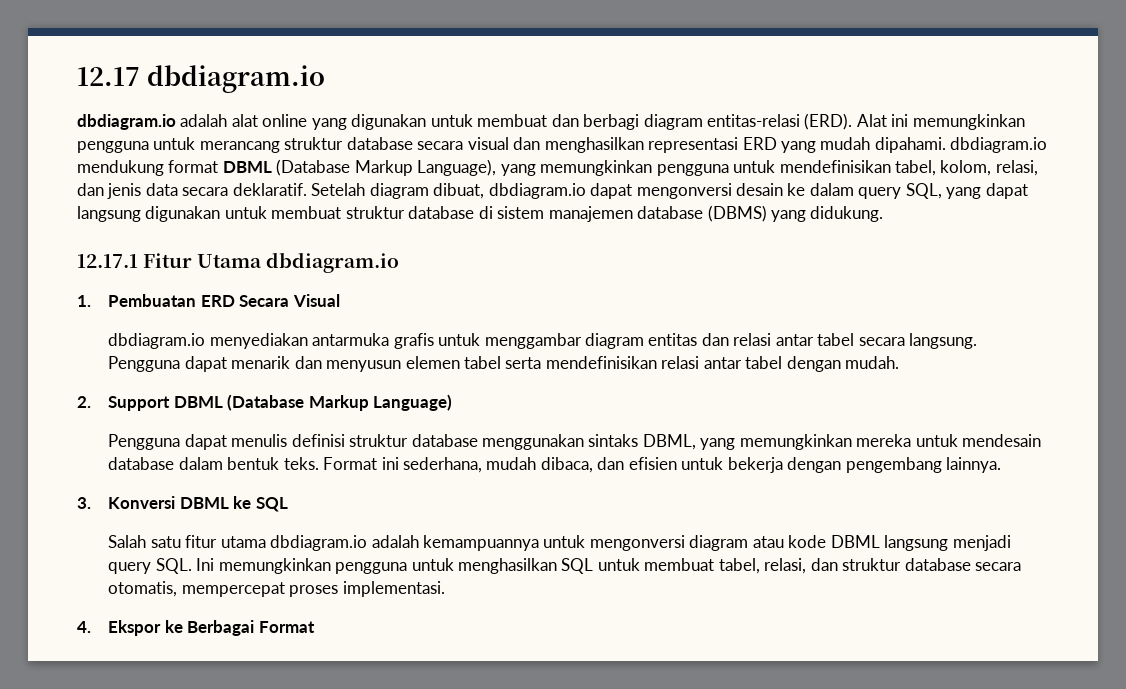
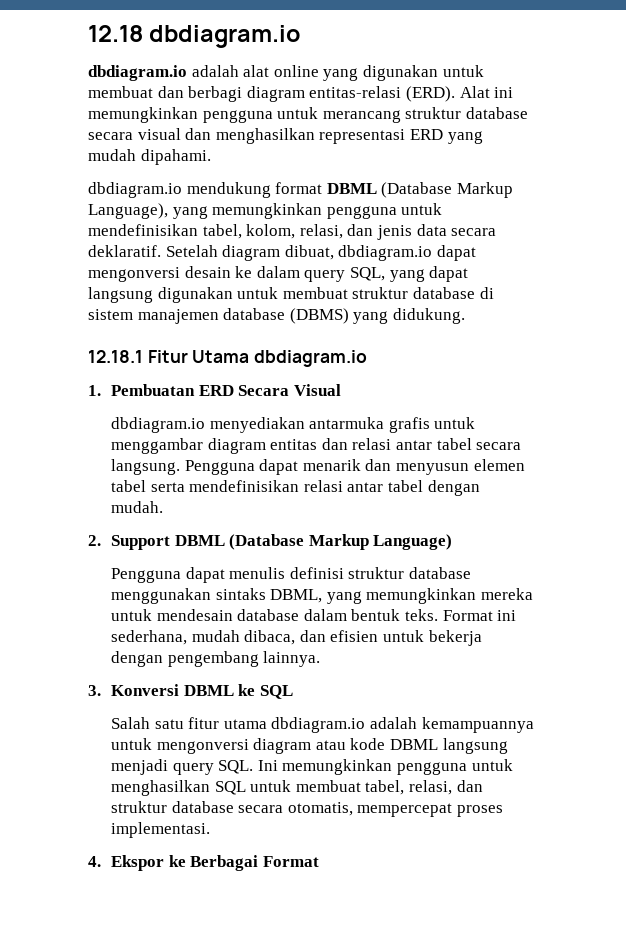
- 12.17 dbdiagram.io
+ 12.18 dbdiagram.io
- Alat ini memungkinkan pengguna untuk merancang struktur database secara visual dan menghasilkan representasi ERD yang mudah dipahami. dbdiagram.io mendukung format DBML (Database Markup Language), yang memungkinkan pengguna untuk mendefinisikan tabel, kolom, relasi, dan jenis data secara deklaratif.
+ Alat ini memungkinkan pengguna untuk merancang struktur database secara visual dan menghasilkan representasi ERD yang mudah dipahami.
+ dbdiagram.io mendukung format DBML (Database Markup Language), yang memungkinkan pengguna untuk mendefinisikan tabel, kolom, relasi, dan jenis data secara deklaratif.
- 12.17.1 Fitur Utama dbdiagram.io
+ 12.18.1 Fitur Utama dbdiagram.io

